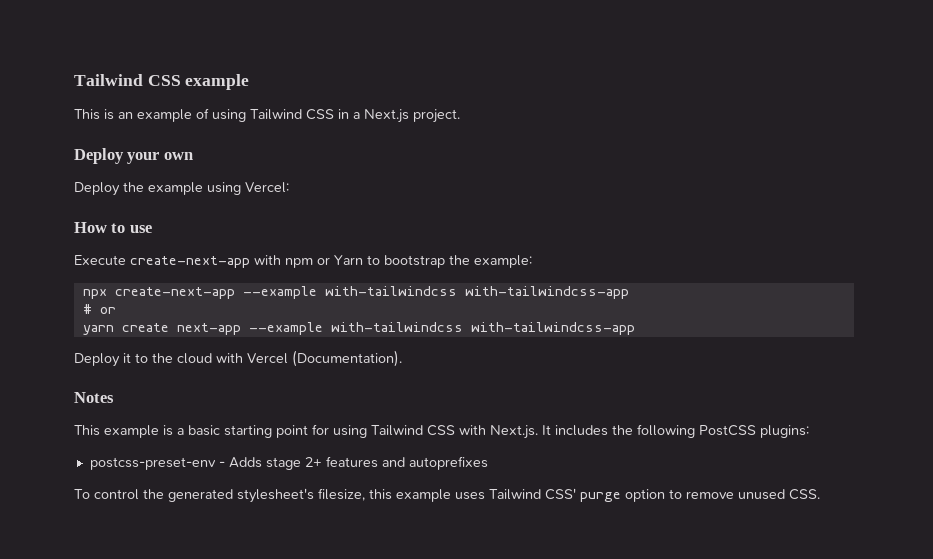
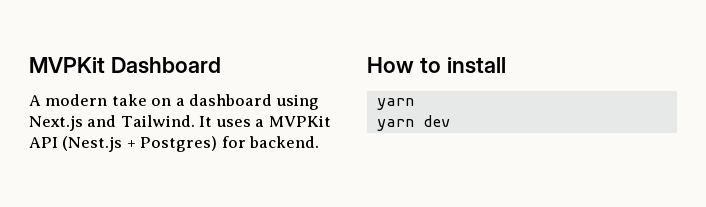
- Tailwind CSS example
- This is an example of using Tailwind CSS in a Next.js project.
- Deploy your own
- Deploy the example using Vercel:
- How to use
- Execute create-next-app with npm or Yarn to bootstrap the example:
- npx create-next-app --example with-tailwindcss with-tailwindcss-app
- # or
- yarn create next-app --example with-tailwindcss with-tailwindcss-app
- Deploy it to the cloud with Vercel (Documentation).
- Notes
- This example is a basic starting point for using Tailwind CSS with Next.js. It includes the following PostCSS plugins:
- postcss-preset-env - Adds stage 2+ features and autoprefixes
- To control the generated stylesheet's filesize, this example uses Tailwind CSS' purge option to remove unused CSS.
+ MVPKit Dashboard
+ A modern take on a dashboard using Next.js and Tailwind. It uses a MVPKit API (Nest.js + Postgres) for backend.
+ How to install
+ yarn
+ yarn dev

